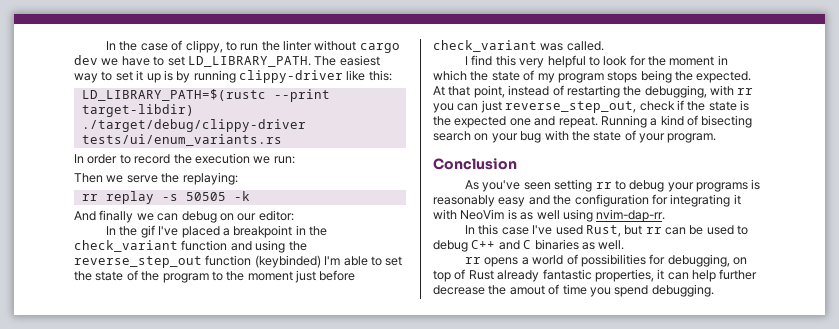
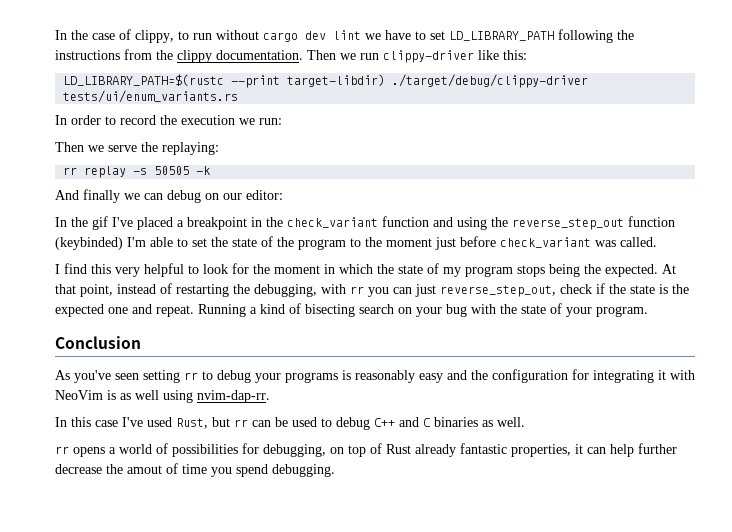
- In the case of clippy, to run the linter without cargo dev we have to set LD_LIBRARY_PATH. The easiest way to set it up is by running clippy-driver like this:
+ In the case of clippy, to run without cargo dev lint we have to set LD_LIBRARY_PATH following the instructions from the clippy documentation. Then we run clippy-driver like this:

